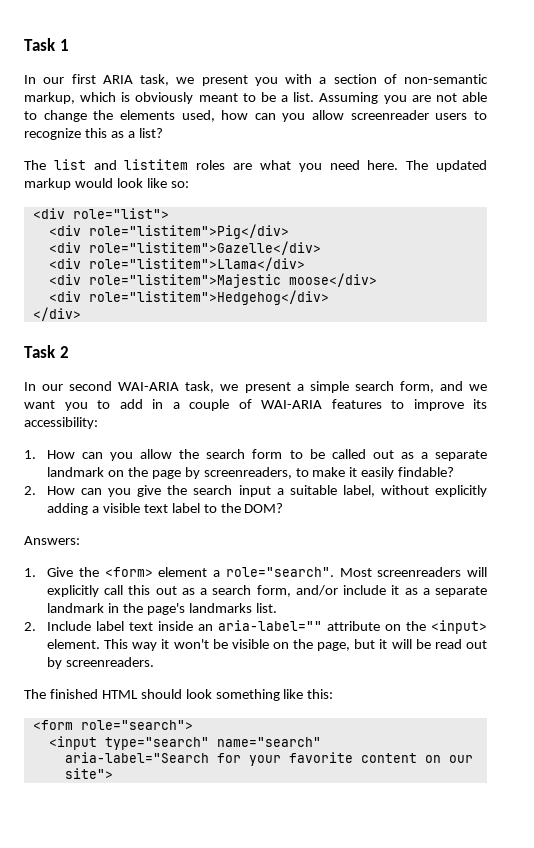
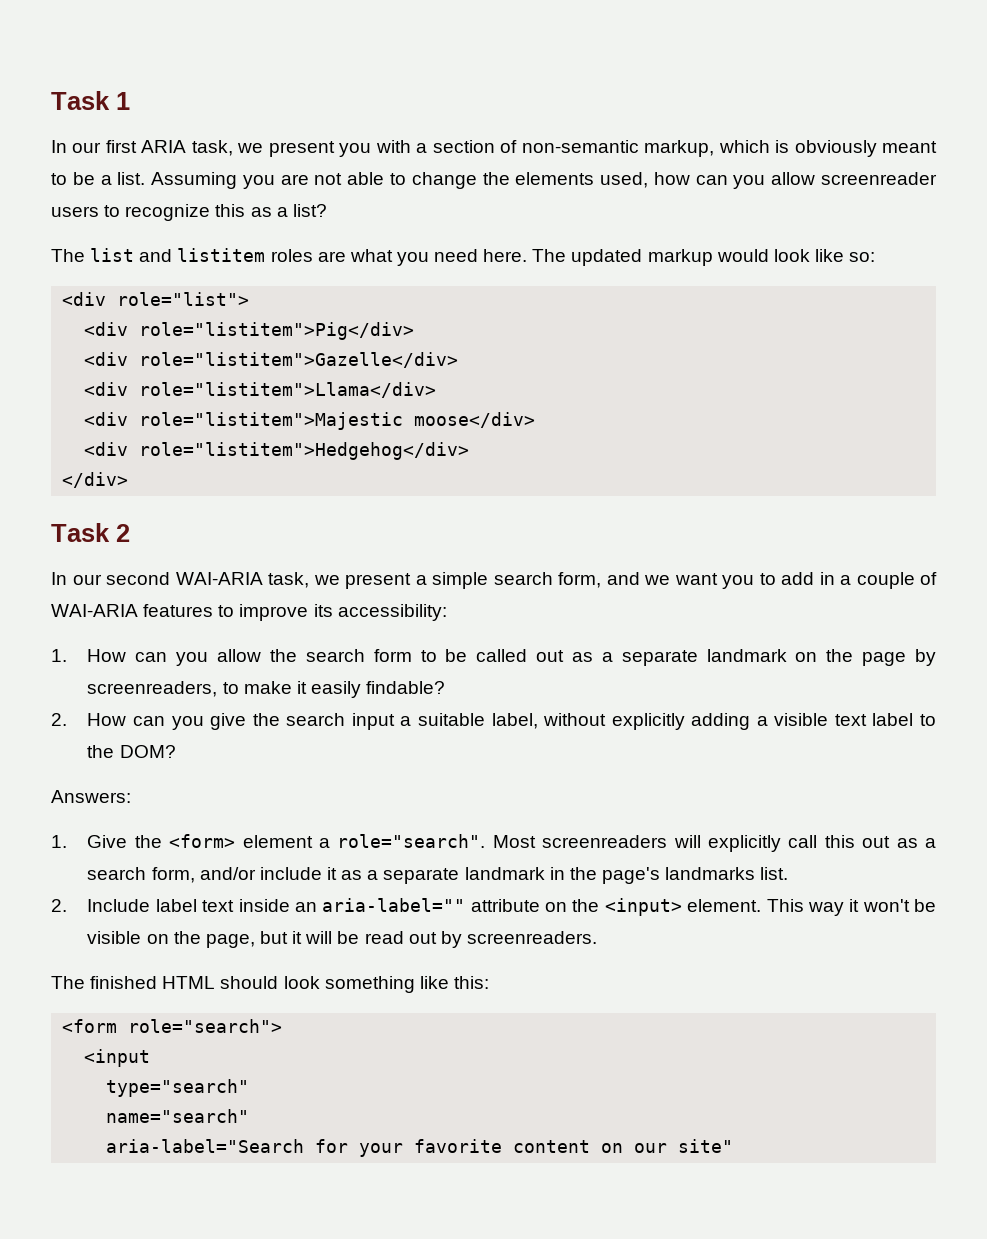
- <input type="search" name="search"
+ <input
+ type="search"
+ name="search"
- aria-label="Search for your favorite content on our site">
+ aria-label="Search for your favorite content on our site"

